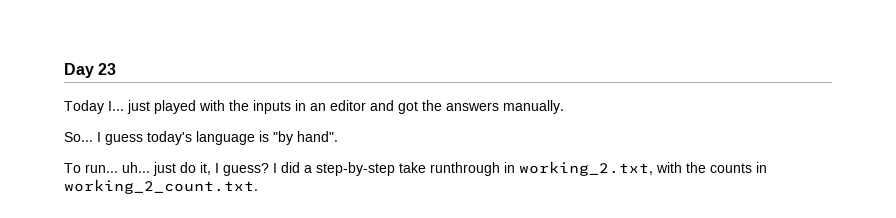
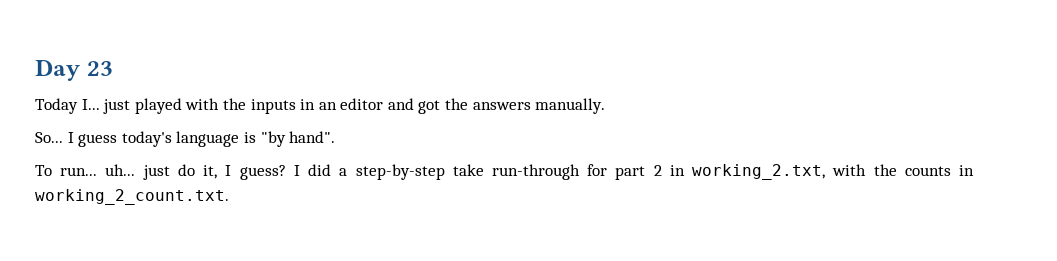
- I did a step-by-step take runthrough in working_2.txt, with the counts in working_2_count.txt.
+ I did a step-by-step take run-through for part 2 in working_2.txt, with the counts in working_2_count.txt.

